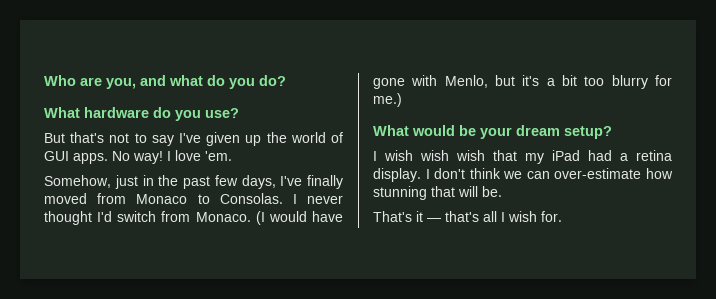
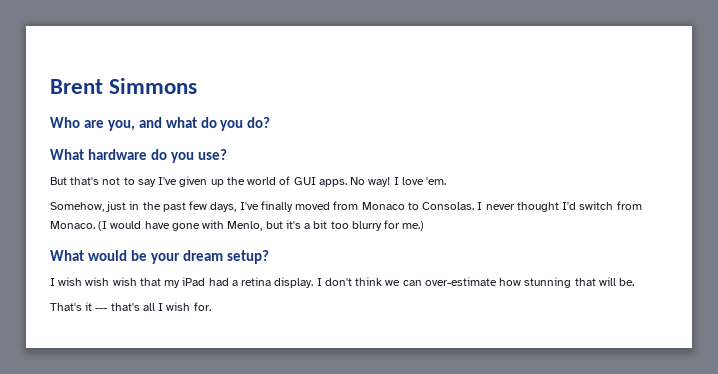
+ Brent Simmons
- That's it — that's all I wish for.
+ That's it --- that's all I wish for.

